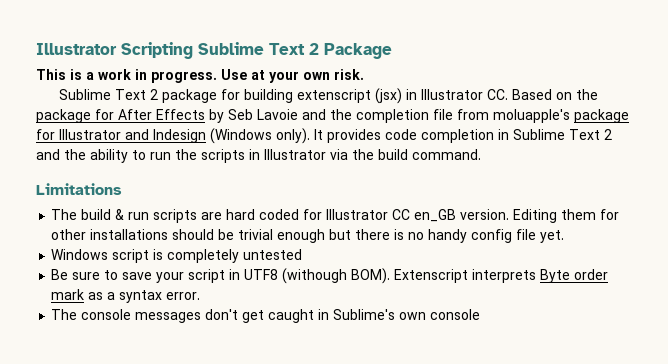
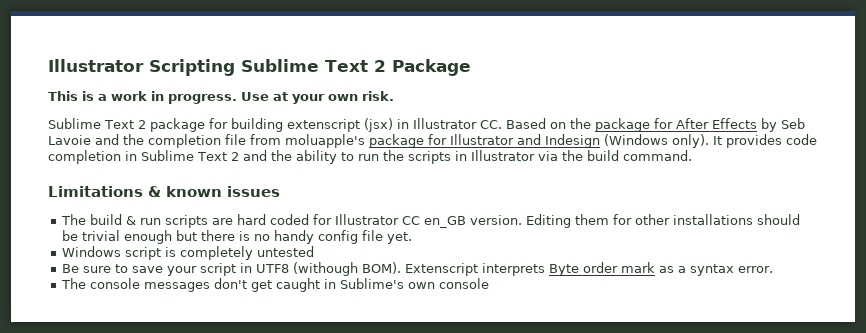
- Limitations
+ Limitations & known issues

